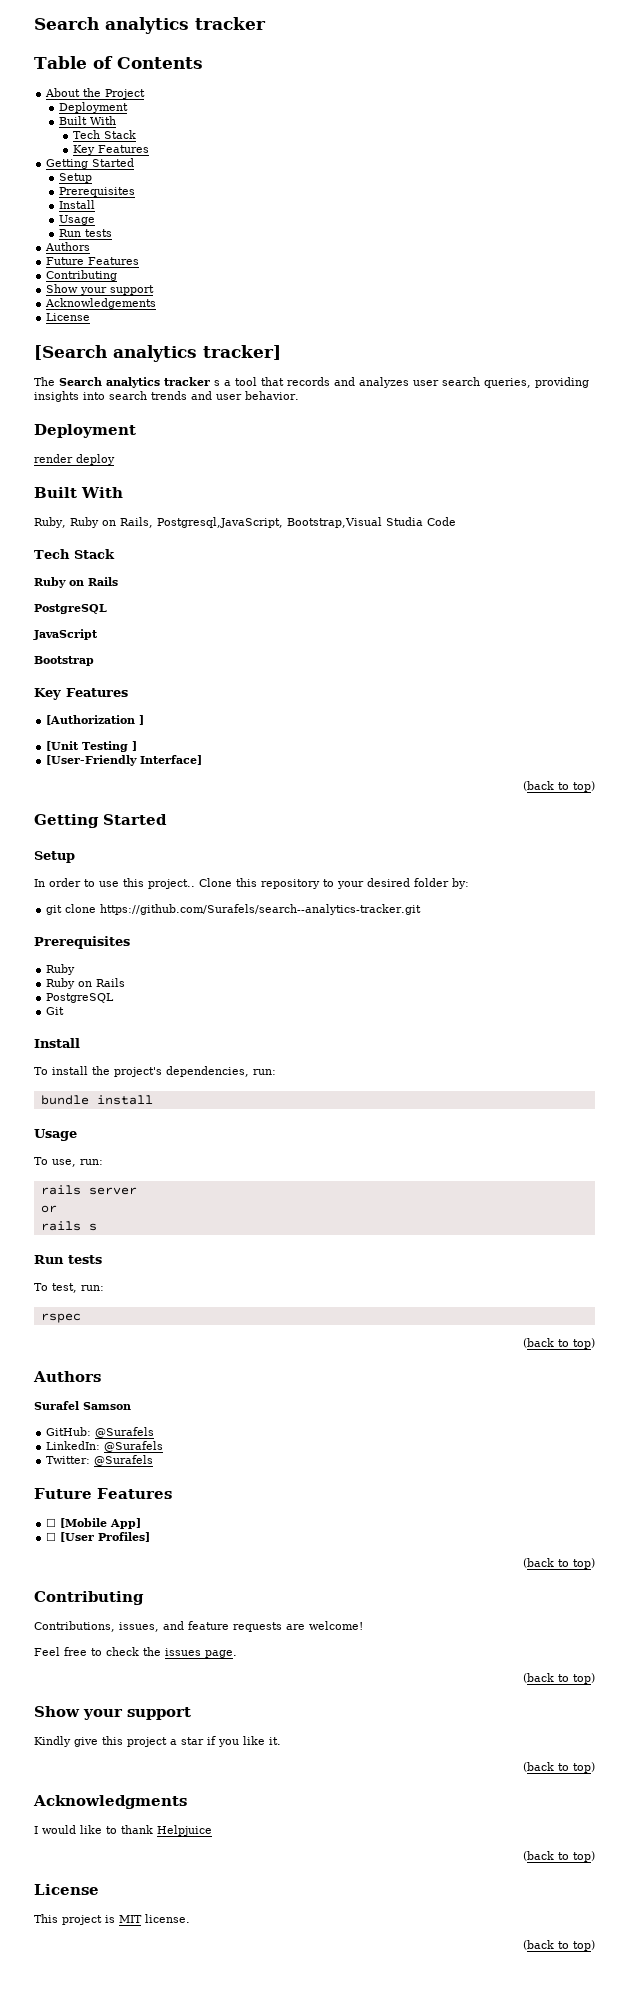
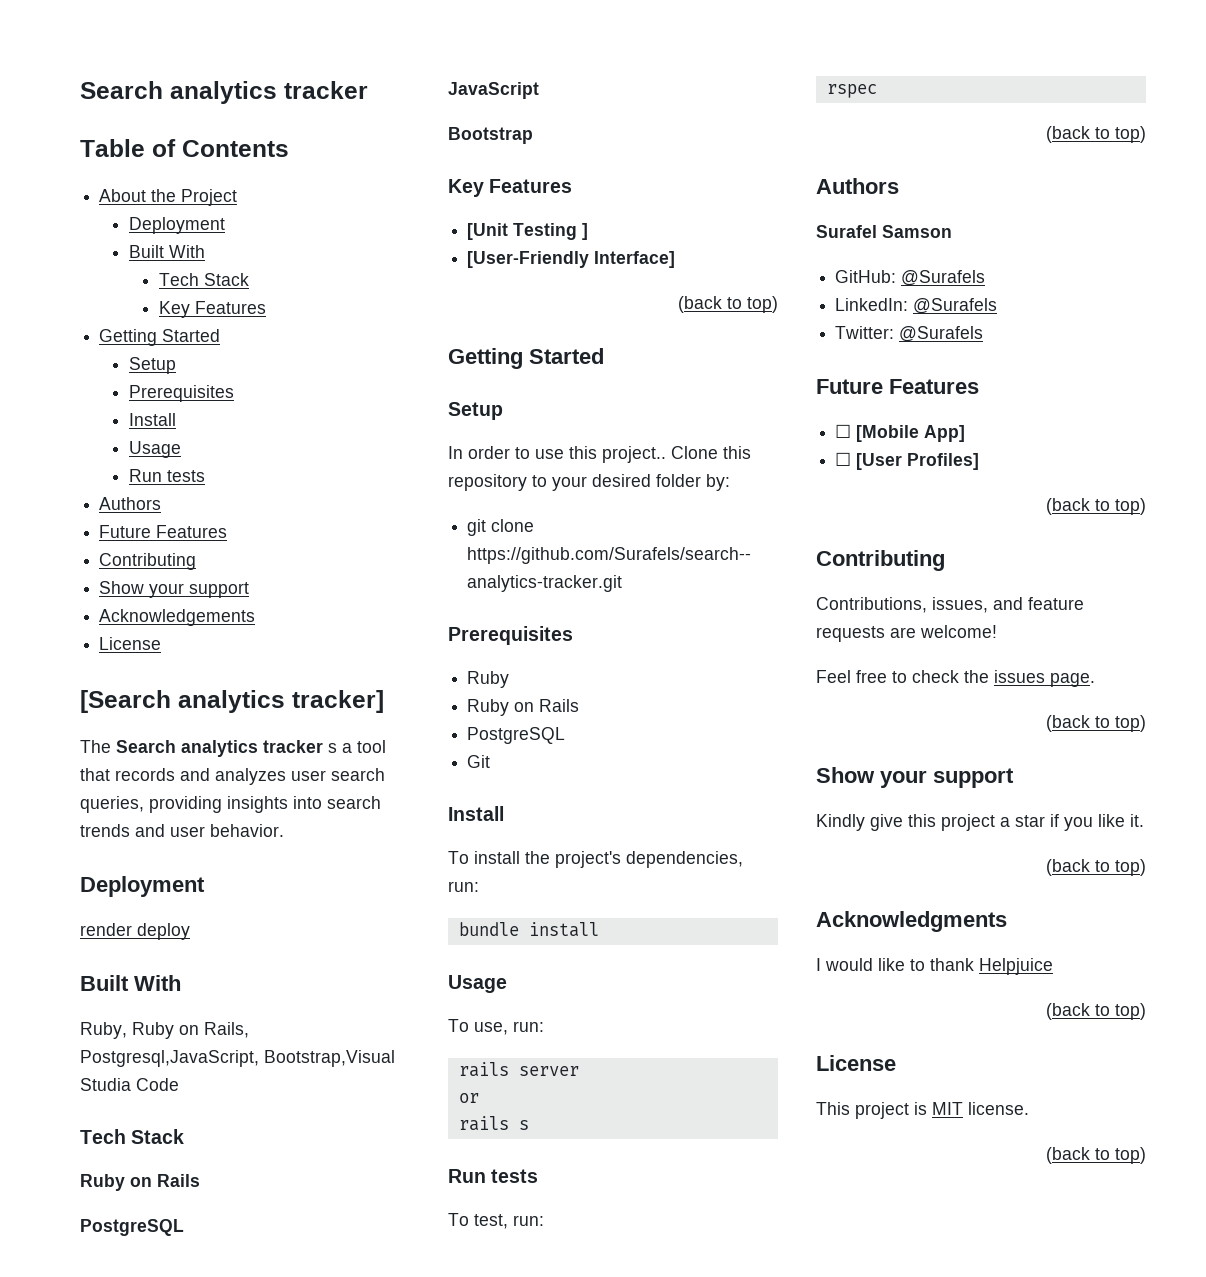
- [Authorization ]

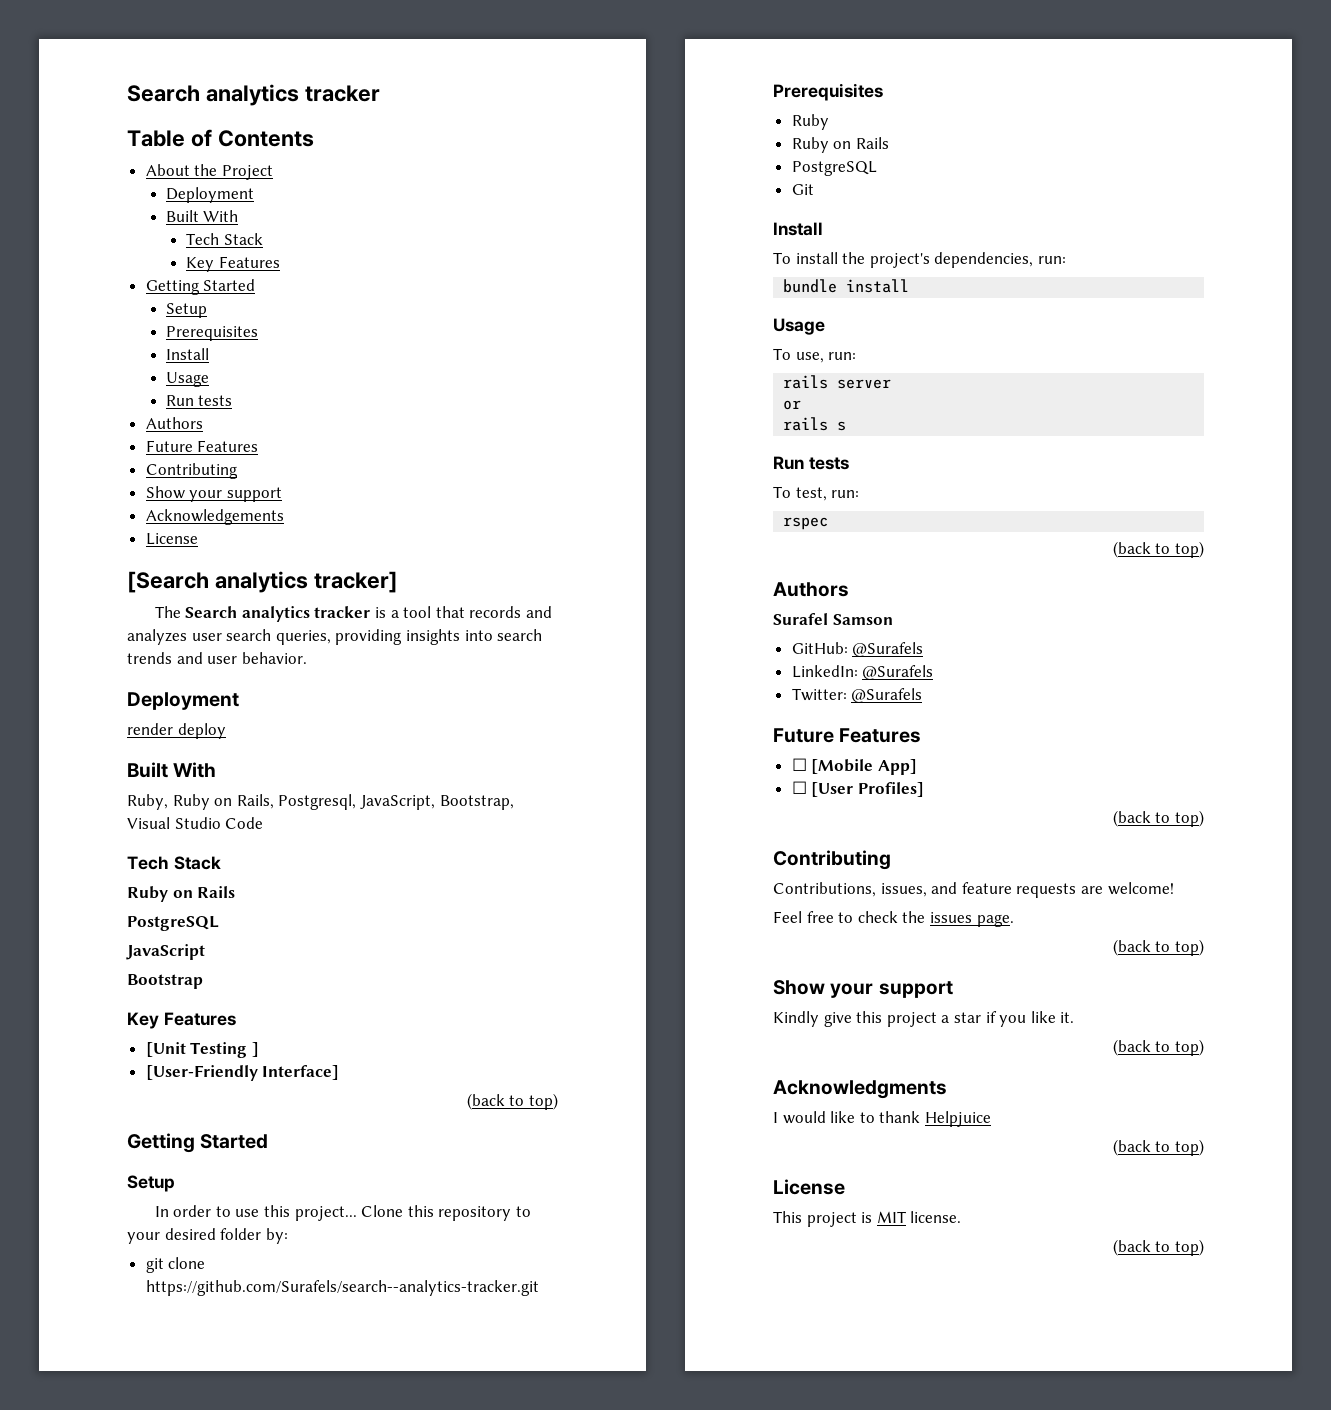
- The Search analytics tracker s a tool that records and analyzes user search queries, providing insights into search trends and user behavior.
+ The Search analytics tracker is a tool that records and analyzes user search queries, providing insights into search trends and user behavior.
- Ruby, Ruby on Rails, Postgresql,JavaScript, Bootstrap,Visual Studia Code
+ Ruby, Ruby on Rails, Postgresql, JavaScript, Bootstrap, Visual Studio Code
- In order to use this project..
+ In order to use this project...

